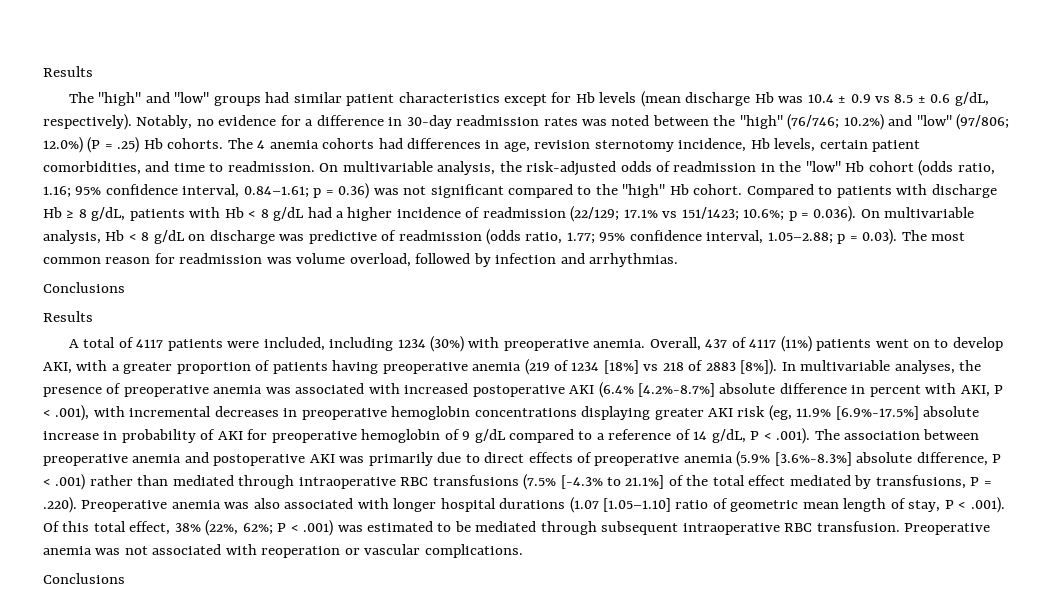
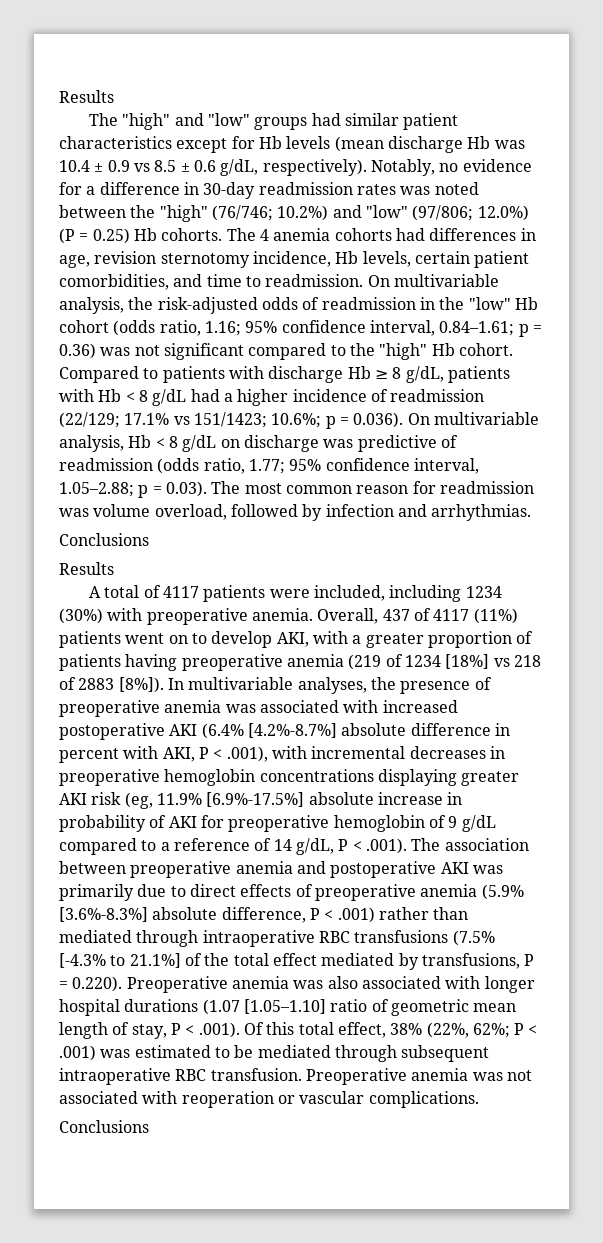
- Notably, no evidence for a difference in 30-day readmission rates was noted between the "high" (76/746; 10.2%) and "low" (97/806; 12.0%) (P = .25) Hb cohorts.
+ Notably, no evidence for a difference in 30-day readmission rates was noted between the "high" (76/746; 10.2%) and "low" (97/806; 12.0%) (P = 0.25) Hb cohorts.
- In multivariable analyses, the presence of preoperative anemia was associated with increased postoperative AKI (6.4% [4.2%-8.7%] absolute difference in percent with AKI, P < .001), with incremental decreases in preoperative hemoglobin concentrations displaying greater AKI risk (eg, 11.9% [6.9%-17.5%] absolute increase in probability of AKI for preoperative hemoglobin of 9 g/dL compared to a reference of 14 g/dL, P < .001). The association between preoperative anemia and postoperative AKI was primarily due to direct effects of preoperative anemia (5.9% [3.6%-8.3%] absolute difference, P < .001) rather than mediated through intraoperative RBC transfusions (7.5% [-4.3% to 21.1%] of the total effect mediated by transfusions, P = .220). Preoperative anemia was also associated with longer hospital durations (1.07 [1.05–1.10] ratio of geometric mean length of stay, P < .001). Of this total effect, 38% (22%, 62%;
+ In multivariable analyses, the presence of preoperative anemia was associated with increased postoperative AKI (6.4% [4.2%-8.7%] absolute difference in percent with AKI, P < .001), with incremental decreases in preoperative hemoglobin concentrations displaying greater AKI risk (eg, 11.9% [6.9%-17.5%] absolute increase in probability of AKI for preoperative hemoglobin of 9 g/dL compared to a reference of 14 g/dL, P < .001). The association between preoperative anemia and postoperative AKI was primarily due to direct effects of preoperative anemia (5.9% [3.6%-8.3%] absolute difference, P < .001) rather than mediated through intraoperative RBC transfusions (7.5% [-4.3% to 21.1%] of the total effect mediated by transfusions, P = 0.220). Preoperative anemia was also associated with longer hospital durations (1.07 [1.05–1.10] ratio of geometric mean length of stay, P < .001). Of this total effect, 38% (22%, 62%;

